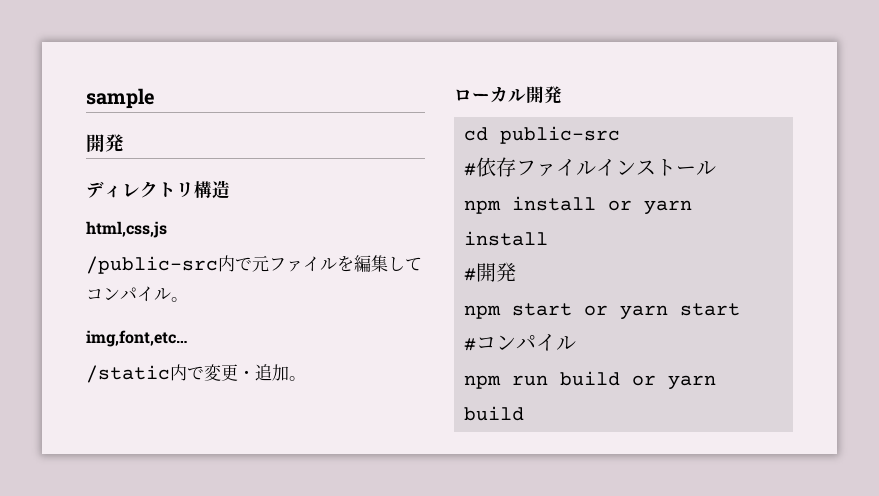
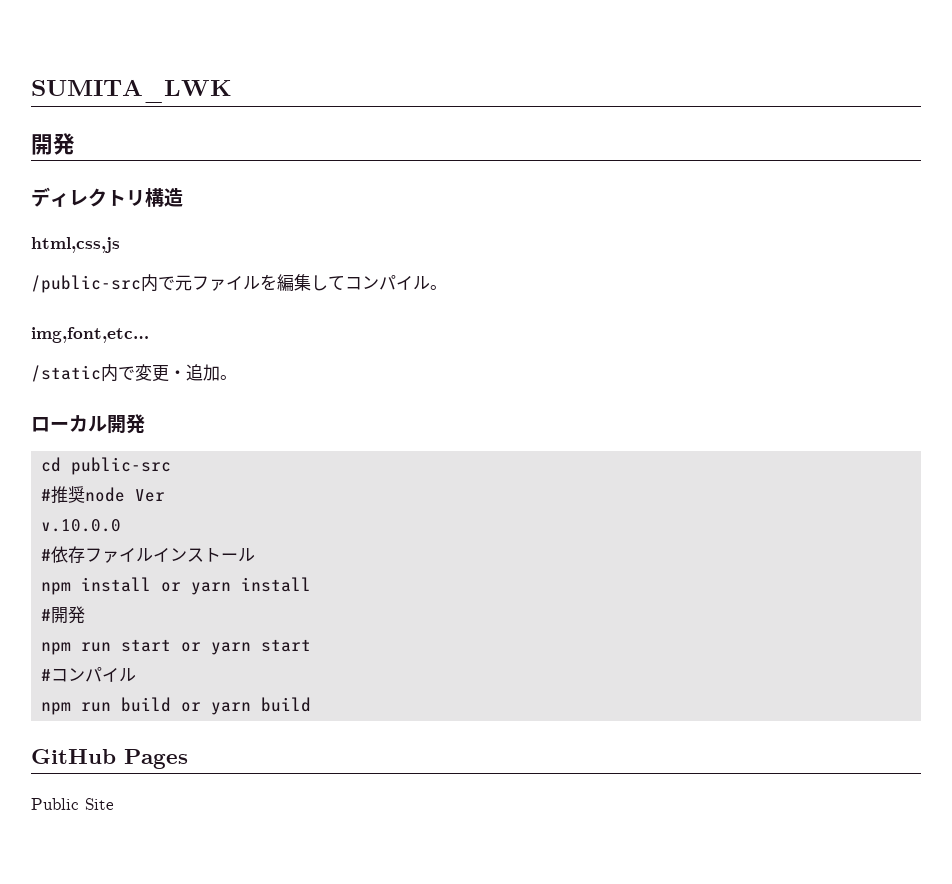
- sample
+ SUMITA_LWK
+ #推奨node Ver
+ v.10.0.0
- npm start or yarn start
+ npm run start or yarn start
+ GitHub Pages
+ Public Site

